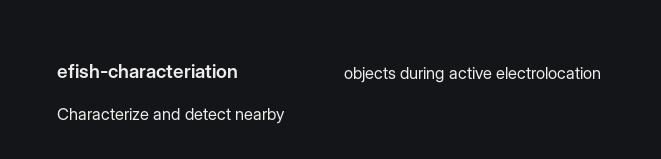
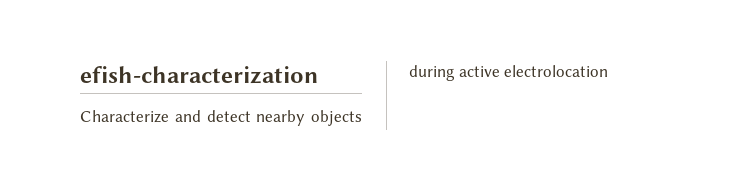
- efish-characteriation
+ efish-characterization

